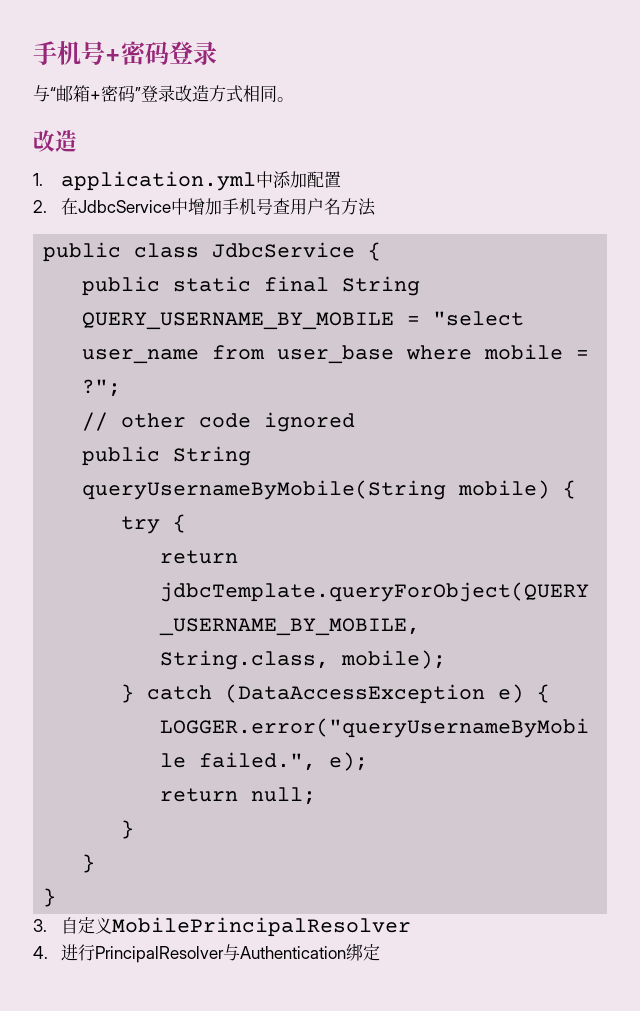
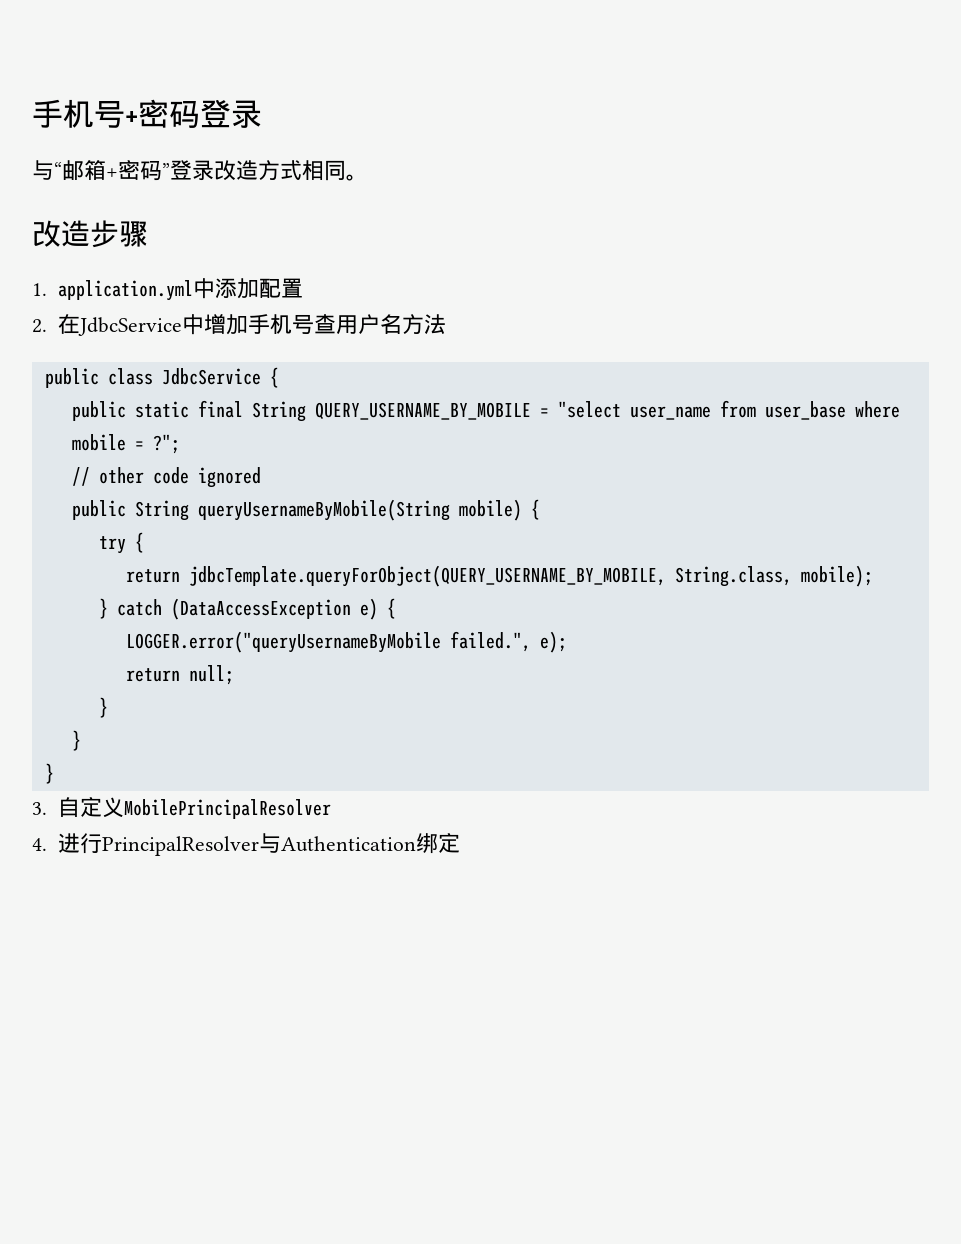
  与“邮箱+密码”登录改造方式相同。
- 改造
+ 改造步骤

